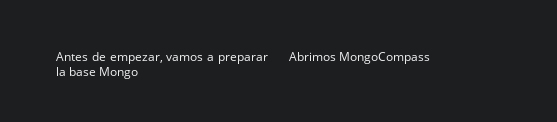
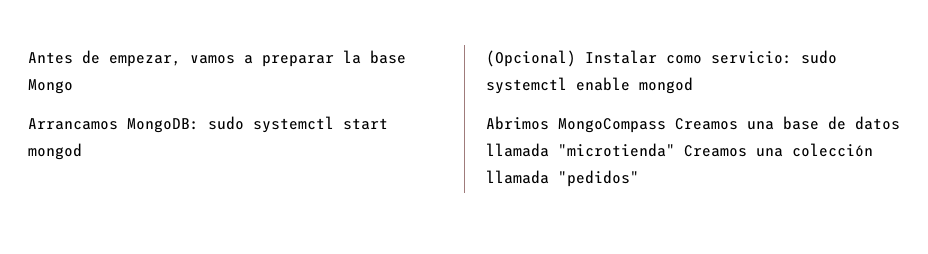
- Abrimos MongoCompass
+ Arrancamos MongoDB: sudo systemctl start mongod
+ (Opcional) Instalar como servicio: sudo systemctl enable mongod
+ Abrimos MongoCompass Creamos una base de datos llamada "microtienda" Creamos una colección llamada "pedidos"

